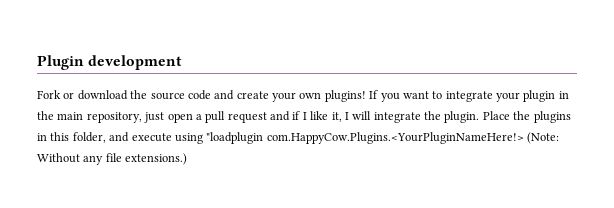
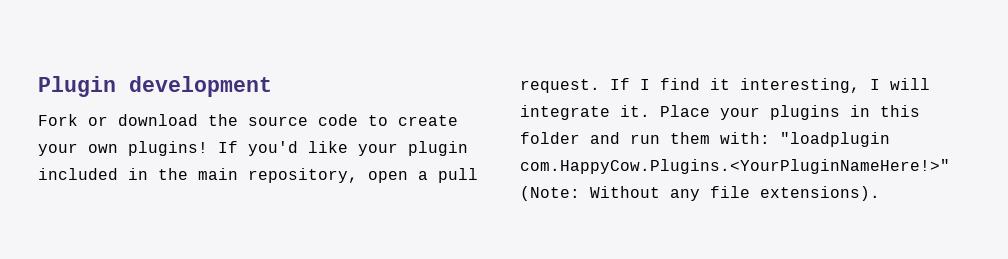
- Fork or download the source code and create your own plugins!
+ Fork or download the source code to create your own plugins!
- If you want to integrate your plugin in the main repository, just open a pull request and if I like it, I will integrate the plugin. Place the plugins in this folder, and execute using "loadplugin com.HappyCow.Plugins.<YourPluginNameHere!> (Note: Without any file extensions.)
+ If you'd like your plugin included in the main repository, open a pull request. If I find it interesting, I will integrate it. Place your plugins in this folder and run them with: "loadplugin com.HappyCow.Plugins.<YourPluginNameHere!>" (Note: Without any file extensions).

